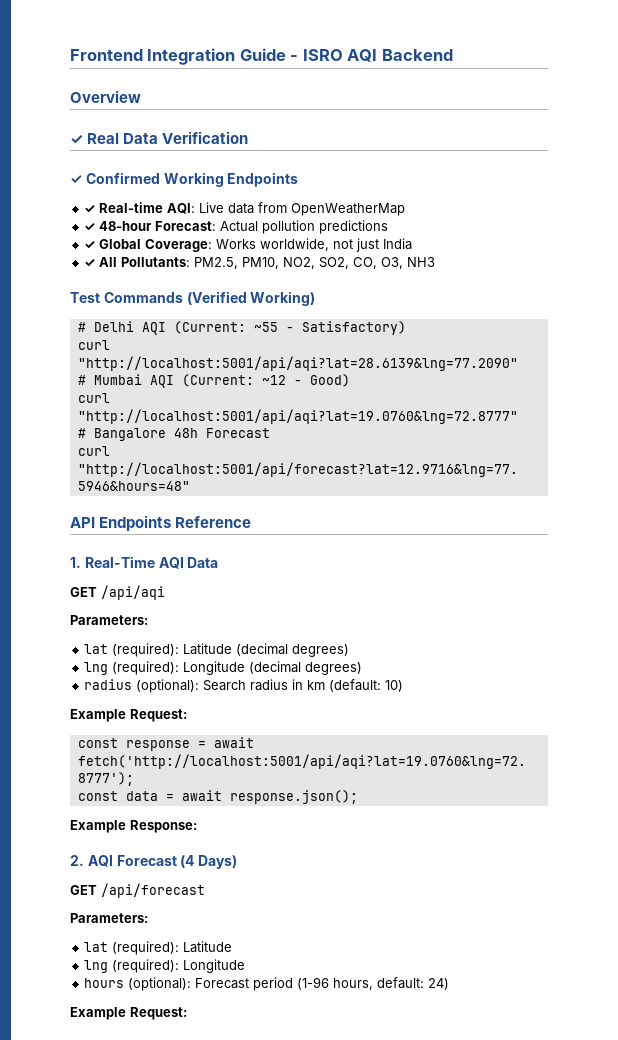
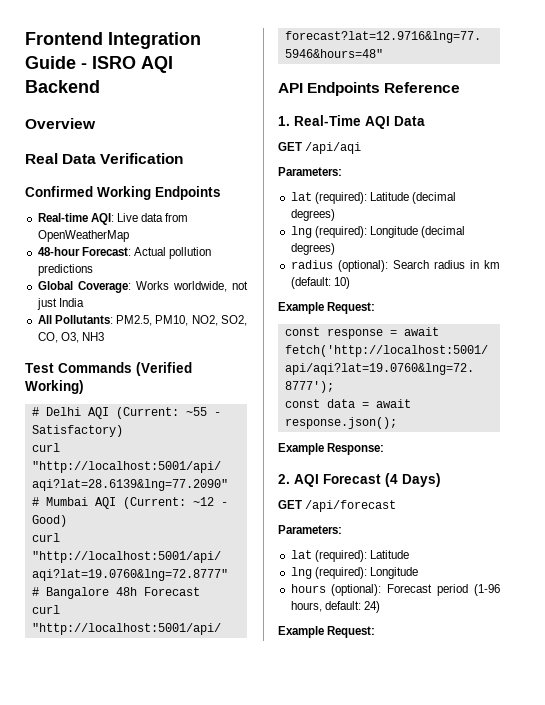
- ✓ Real Data Verification
+ Real Data Verification
- ✓ Confirmed Working Endpoints
+ Confirmed Working Endpoints
- ✓ Real-time AQI: Live data from OpenWeatherMap
+ Real-time AQI: Live data from OpenWeatherMap
- ✓ 48-hour Forecast: Actual pollution predictions
+ 48-hour Forecast: Actual pollution predictions
- ✓ Global Coverage: Works worldwide, not just India
+ Global Coverage: Works worldwide, not just India
- ✓ All Pollutants: PM2.5, PM10, NO2, SO2, CO, O3, NH3
+ All Pollutants: PM2.5, PM10, NO2, SO2, CO, O3, NH3

